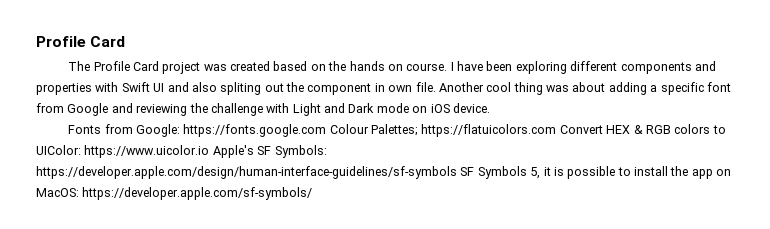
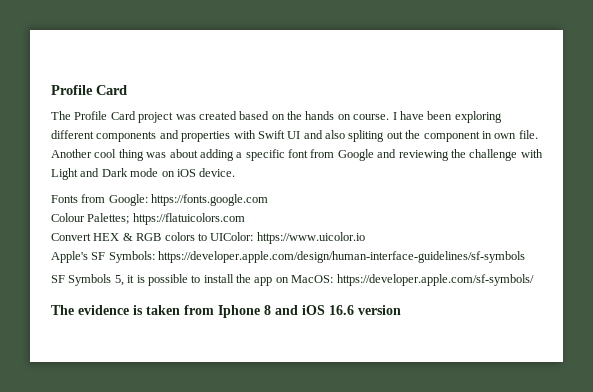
- Fonts from Google: https://fonts.google.com Colour Palettes; https://flatuicolors.com Convert HEX & RGB colors to UIColor: https://www.uicolor.io Apple's SF Symbols: https://developer.apple.com/design/human-interface-guidelines/sf-symbols SF Symbols 5, it is possible to install the app on MacOS: https://developer.apple.com/sf-symbols/
+ Fonts from Google: https://fonts.google.com
+ Colour Palettes; https://flatuicolors.com
+ Convert HEX & RGB colors to UIColor: https://www.uicolor.io
+ Apple's SF Symbols: https://developer.apple.com/design/human-interface-guidelines/sf-symbols
+ SF Symbols 5, it is possible to install the app on MacOS: https://developer.apple.com/sf-symbols/
+ The evidence is taken from Iphone 8 and iOS 16.6 version

